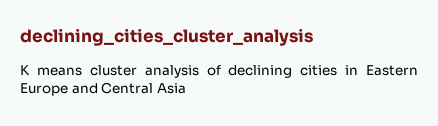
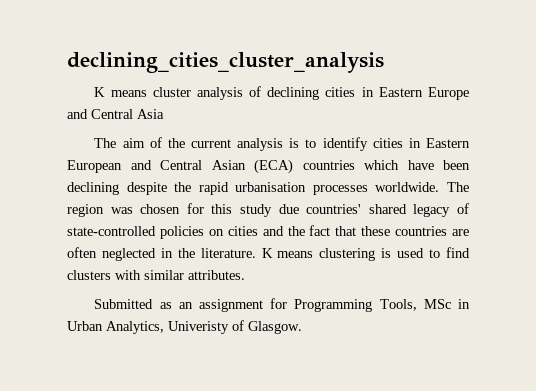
+ The aim of the current analysis is to identify cities in Eastern European and Central Asian (ECA) countries which have been declining despite the rapid urbanisation processes worldwide. The region was chosen for this study due countries' shared legacy of state-controlled policies on cities and the fact that these countries are often neglected in the literature. K means clustering is used to find clusters with similar attributes.
+ Submitted as an assignment for Programming Tools, MSc in Urban Analytics, Univeristy of Glasgow.

